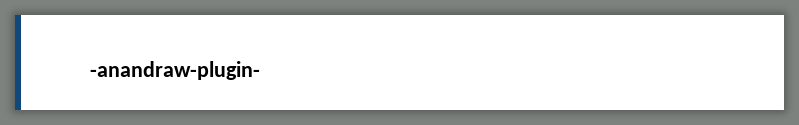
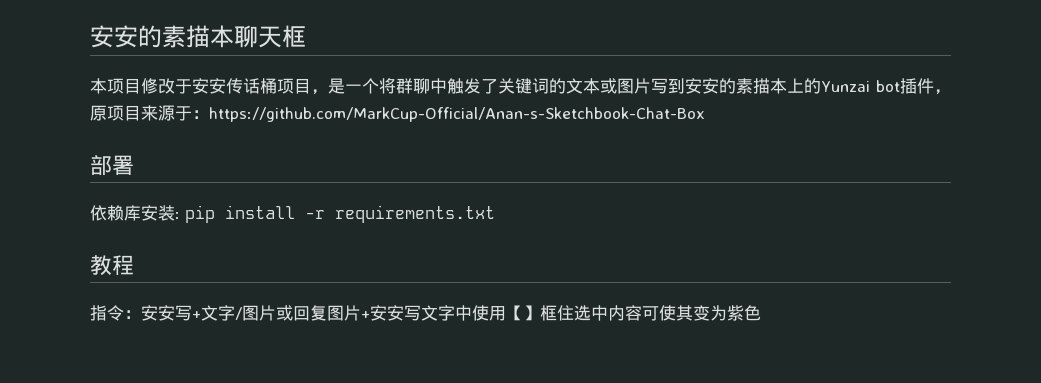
- -anandraw-plugin-
+ 安安的素描本聊天框
+ 本项目修改于安安传话桶项目，是一个将群聊中触发了关键词的文本或图片写到安安的素描本上的Yunzai bot插件，原项目来源于：https://github.com/MarkCup-Official/Anan-s-Sketchbook-Chat-Box
+ 部署
+ 依赖库安装: pip install -r requirements.txt
+ 教程
+ 指令：安安写+文字/图片或回复图片+安安写文字中使用【】框住选中内容可使其变为紫色

